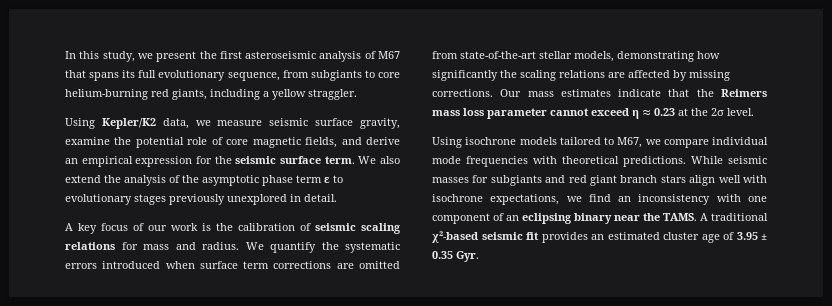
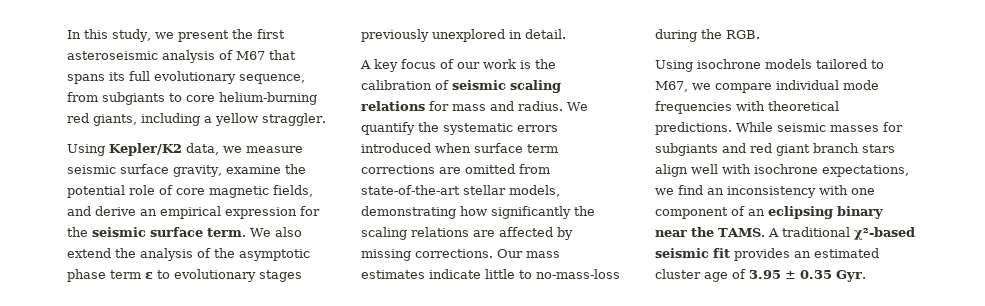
- Our mass estimates indicate that the Reimers mass loss parameter cannot exceed η ≈ 0.23 at the 2σ level.
+ Our mass estimates indicate little to no-mass-loss during the RGB.

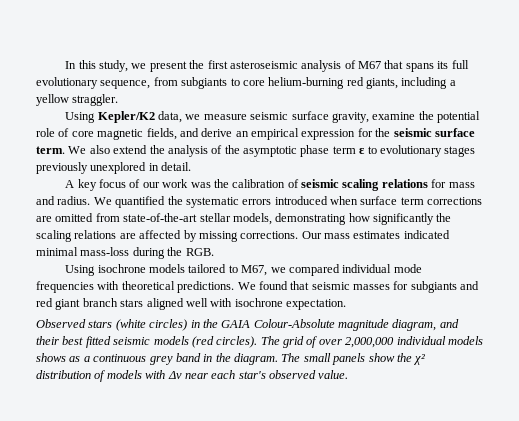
- A key focus of our work is the calibration of seismic scaling relations for mass and radius.
+ A key focus of our work was the calibration of seismic scaling relations for mass and radius.
- We quantify the systematic errors introduced when surface term corrections are omitted from state-of-the-art stellar models, demonstrating how significantly the scaling relations are affected by missing corrections.
+ We quantified the systematic errors introduced when surface term corrections are omitted from state-of-the-art stellar models, demonstrating how significantly the scaling relations are affected by missing corrections.
- Our mass estimates indicate little to no-mass-loss during the RGB.
+ Our mass estimates indicated minimal mass-loss during the RGB.
- Using isochrone models tailored to M67, we compare individual mode frequencies with theoretical predictions.
+ Using isochrone models tailored to M67, we compared individual mode frequencies with theoretical predictions.
- While seismic masses for subgiants and red giant branch stars align well with isochrone expectations, we find an inconsistency with one component of an eclipsing binary near the TAMS. A traditional χ²-based seismic fit provides an estimated cluster age of 3.95 ± 0.35 Gyr.
+ We found that seismic masses for subgiants and red giant branch stars aligned well with isochrone expectation.
+ Observed stars (white circles) in the GAIA Colour-Absolute magnitude diagram, and their best fitted seismic models (red circles). The grid of over 2,000,000 individual models shows as a continuous grey band in the diagram. The small panels show the χ² distribution of models with Δν near each star's observed value.

